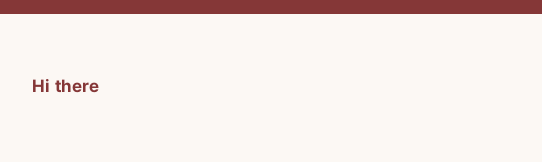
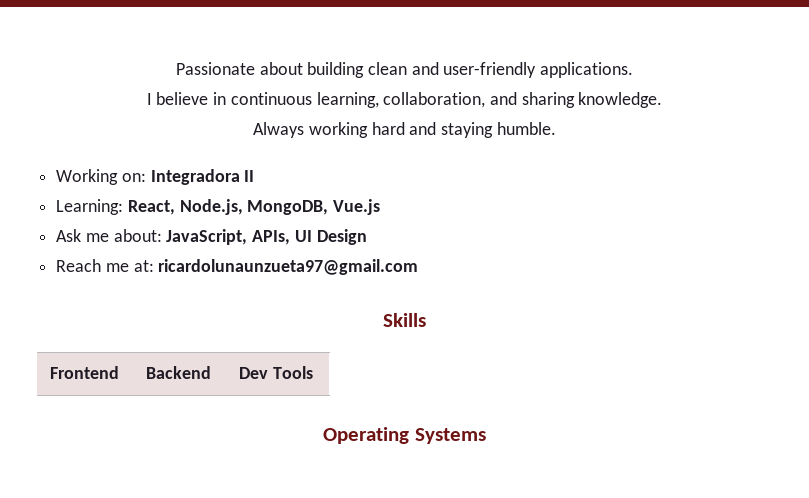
- Hi there
+ Passionate about building clean and user-friendly applications.
+ I believe in continuous learning, collaboration, and sharing knowledge.
+ Always working hard and staying humble.
+ Working on: Integradora II
+ Learning: React, Node.js, MongoDB, Vue.js
+ Ask me about: JavaScript, APIs, UI Design
+ Reach me at: ricardolunaunzueta97@gmail.com
+ Skills
+ Frontend | Backend | Dev Tools
+ Operating Systems

